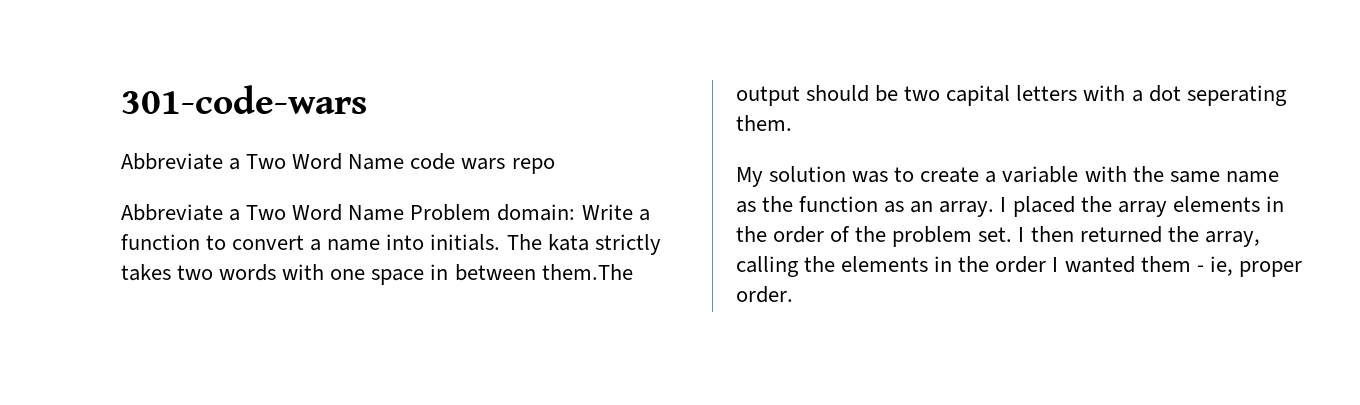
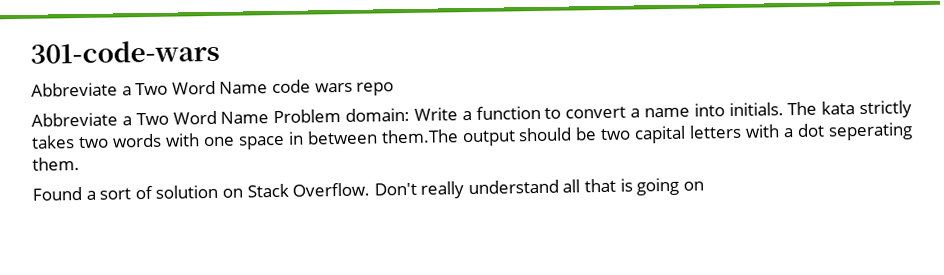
- My solution was to create a variable with the same name as the function as an array. I placed the array elements in the order of the problem set. I then returned the array, calling the elements in the order I wanted them - ie, proper order.
+ Found a sort of solution on Stack Overflow. Don't really understand all that is going on

